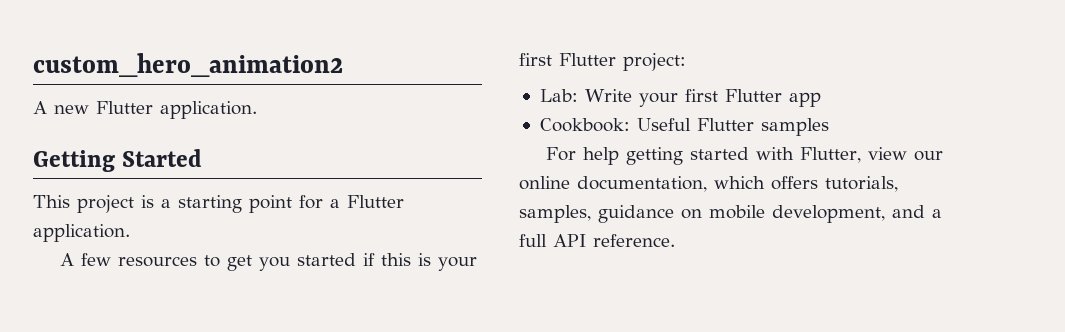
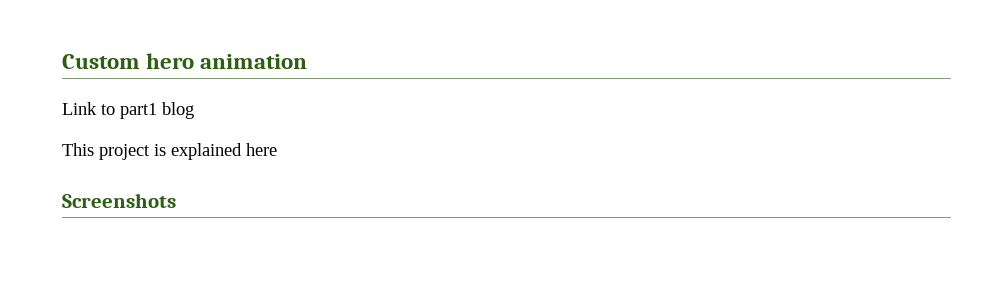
- custom_hero_animation2
- A new Flutter application.
- Getting Started
- This project is a starting point for a Flutter application.
- A few resources to get you started if this is your first Flutter project:
- Lab: Write your first Flutter app
- Cookbook: Useful Flutter samples
- For help getting started with Flutter, view our online documentation, which offers tutorials, samples, guidance on mobile development, and a full API reference.
+ Custom hero animation
+ Link to part1 blog
+ This project is explained here
+ Screenshots

